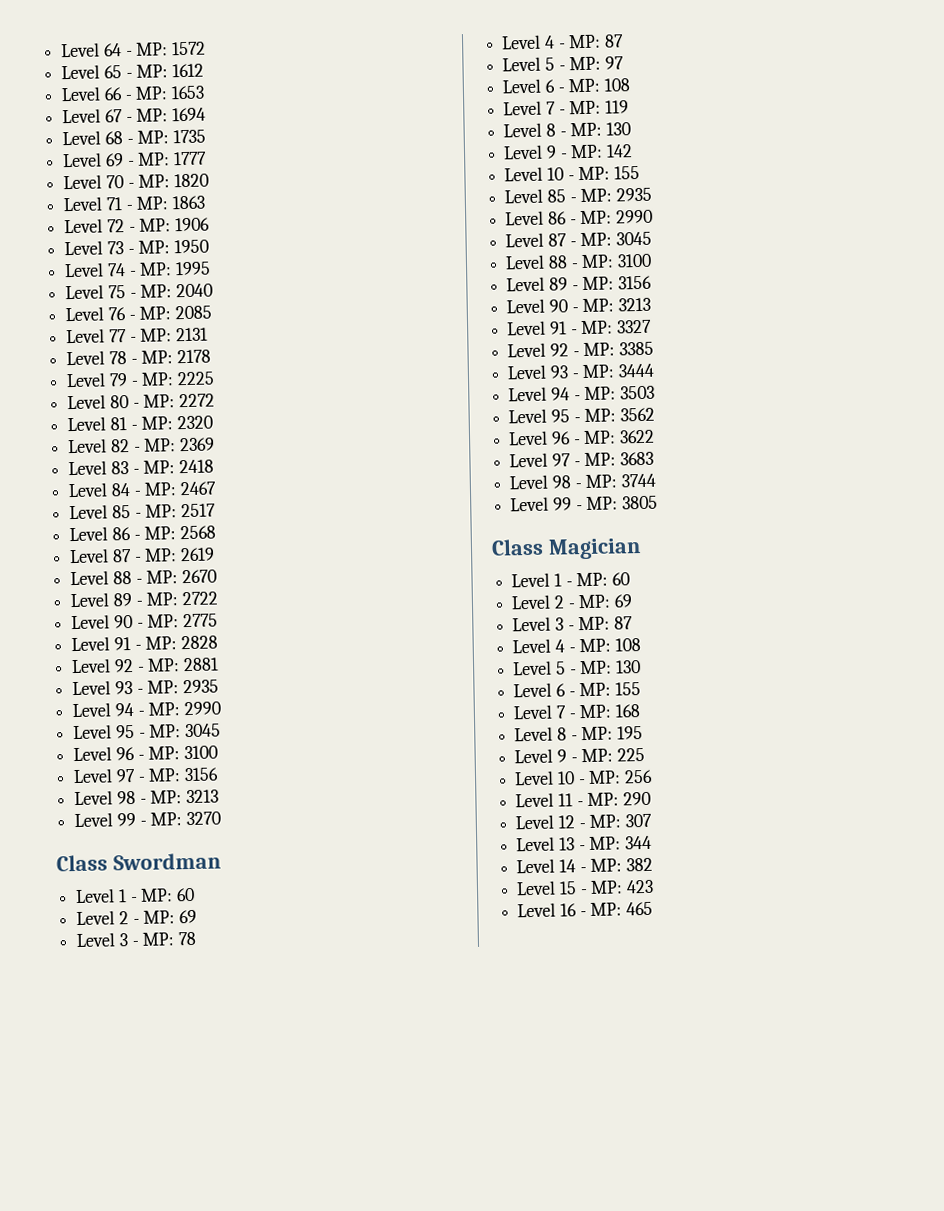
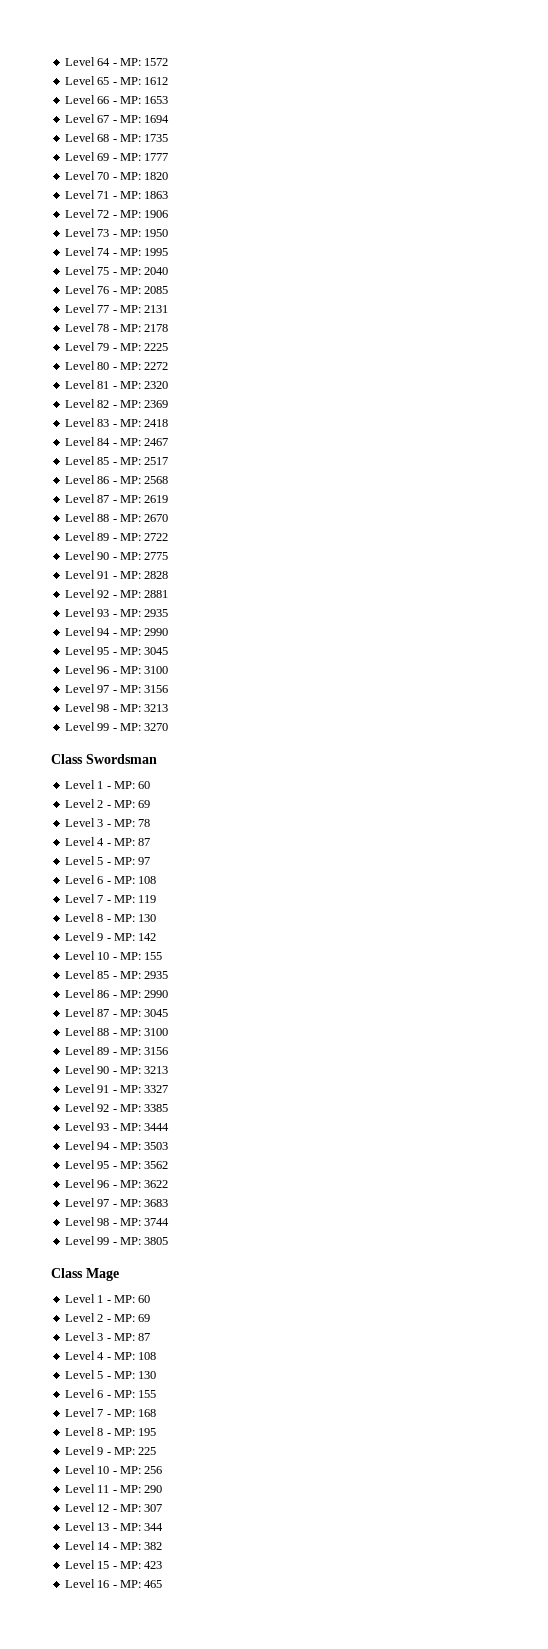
- Class Swordman
+ Class Swordsman
- Class Magician
+ Class Mage

